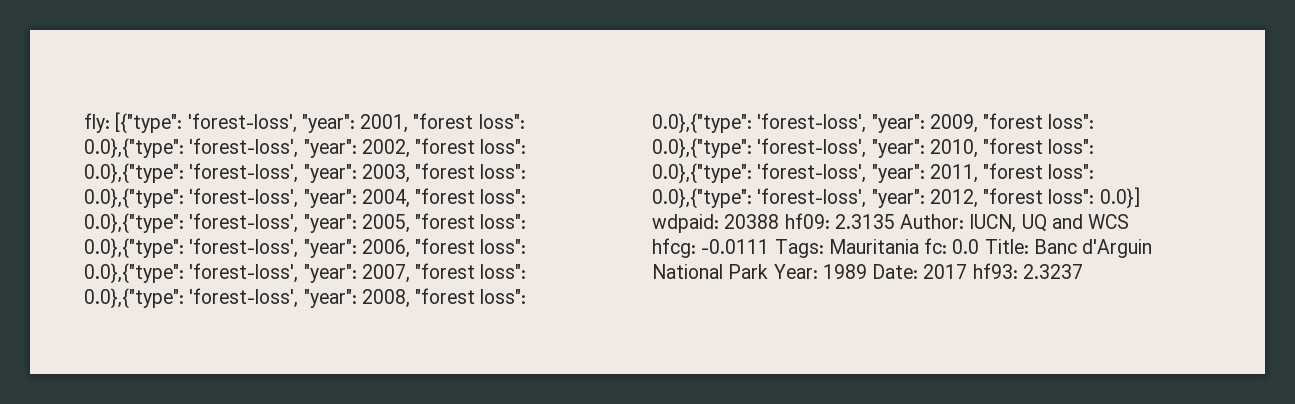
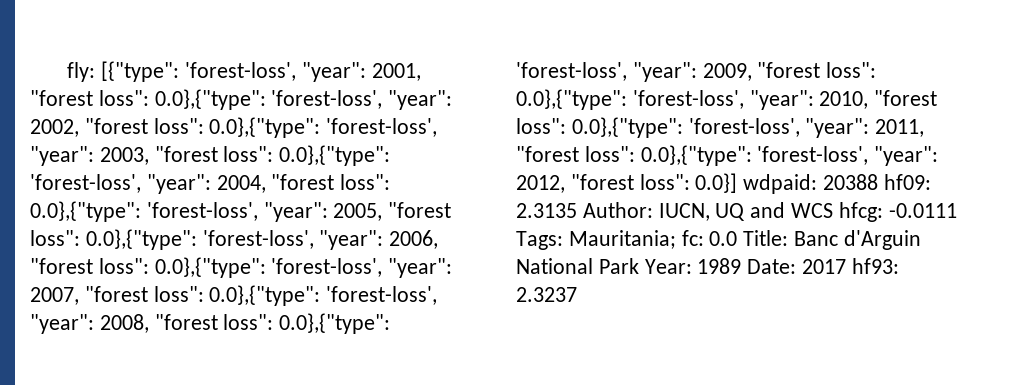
- Mauritania fc:
+ Mauritania; fc:

